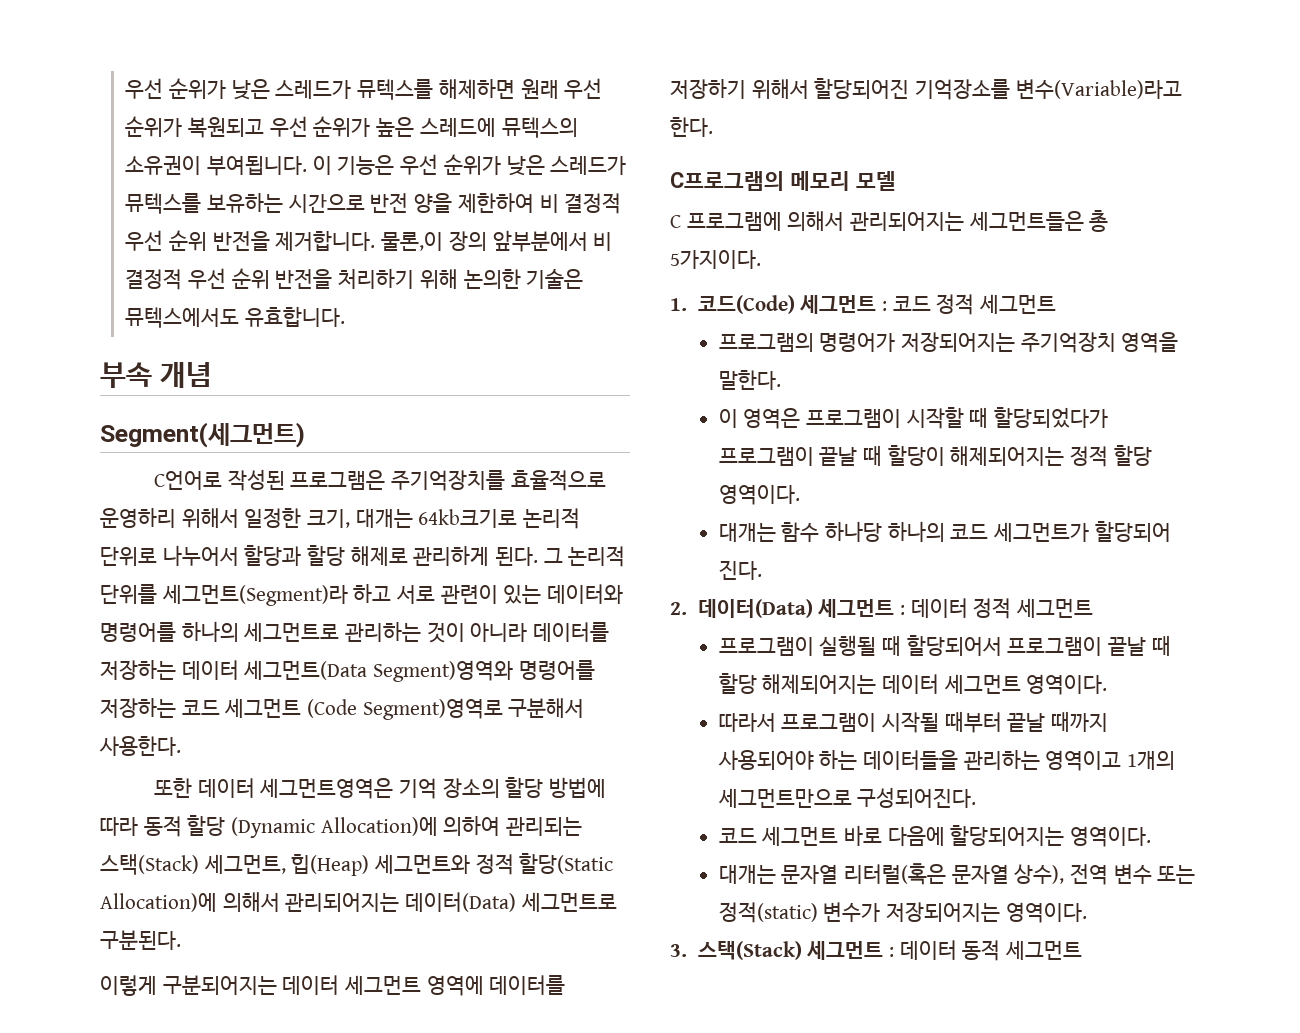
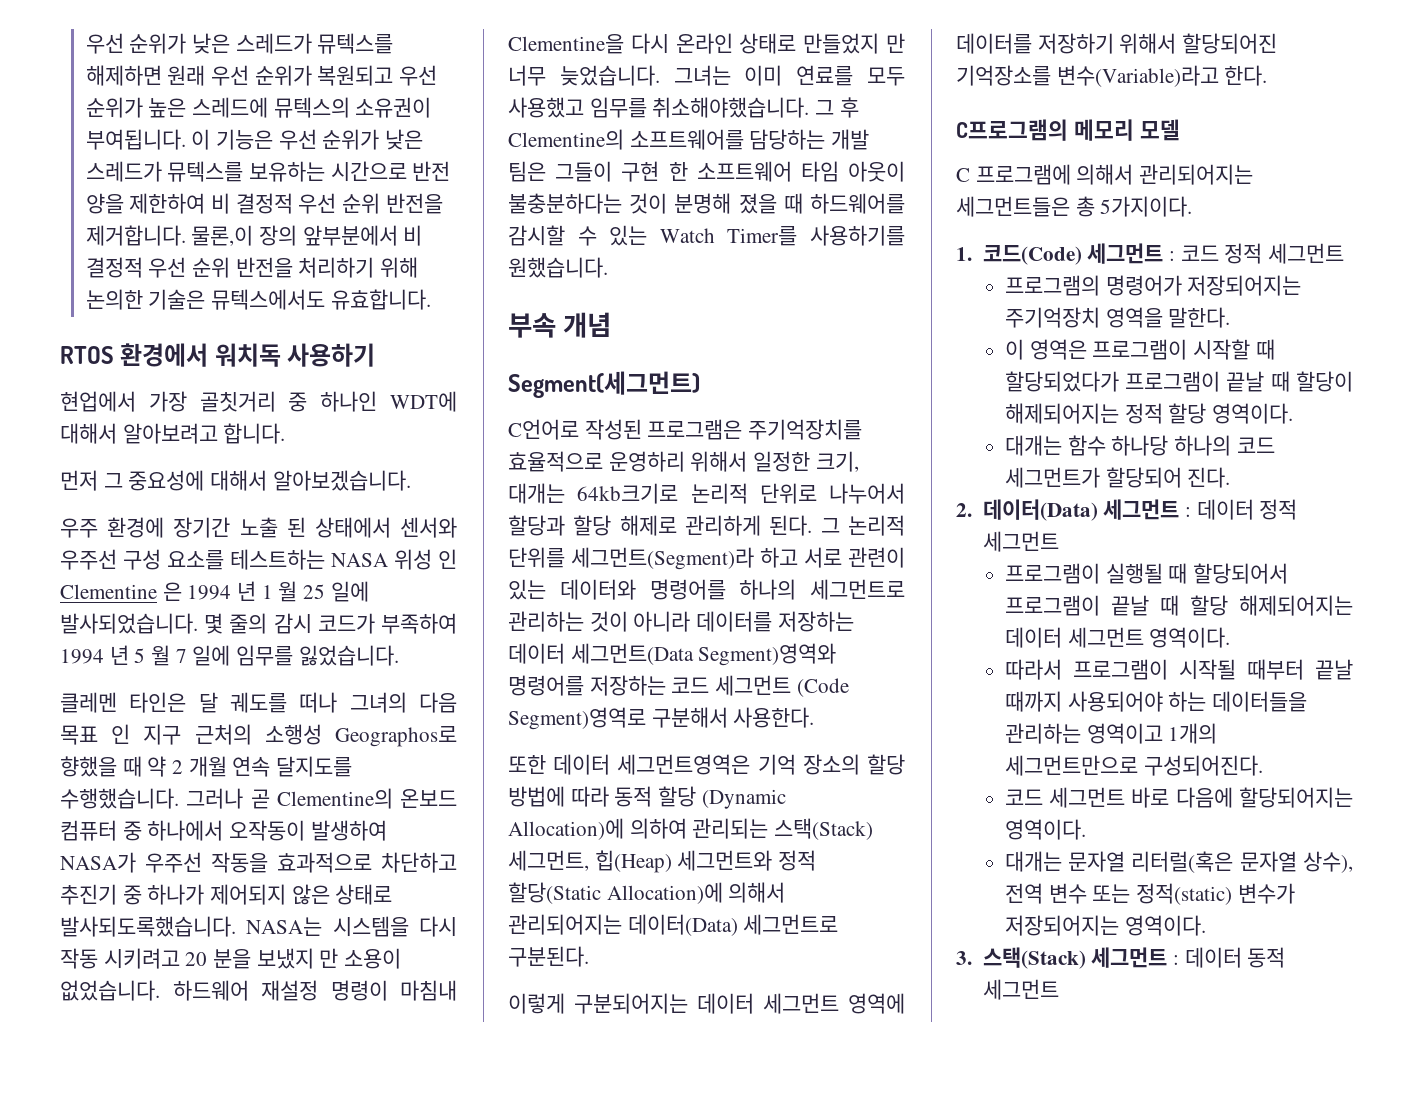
+ RTOS 환경에서 워치독 사용하기
+ 현업에서 가장 골칫거리 중 하나인 WDT에 대해서 알아보려고 합니다.
+ 먼저 그 중요성에 대해서 알아보겠습니다.
+ 우주 환경에 장기간 노출 된 상태에서 센서와 우주선 구성 요소를 테스트하는 NASA 위성 인 Clementine 은 1994 년 1 월 25 일에 발사되었습니다. 몇 줄의 감시 코드가 부족하여 1994 년 5 월 7 일에 임무를 잃었습니다.
+ 클레멘 타인은 달 궤도를 떠나 그녀의 다음 목표 인 지구 근처의 소행성 Geographos로 향했을 때 약 2 개월 연속 달지도를 수행했습니다. 그러나 곧 Clementine의 온보드 컴퓨터 중 하나에서 오작동이 발생하여 NASA가 우주선 작동을 효과적으로 차단하고 추진기 중 하나가 제어되지 않은 상태로 발사되도록했습니다. NASA는 시스템을 다시 작동 시키려고 20 분을 보냈지 만 소용이 없었습니다. 하드웨어 재설정 명령이 마침내 Clementine을 다시 온라인 상태로 만들었지 만 너무 늦었습니다. 그녀는 이미 연료를 모두 사용했고 임무를 취소해야했습니다. 그 후 Clementine의 소프트웨어를 담당하는 개발 팀은 그들이 구현 한 소프트웨어 타임 아웃이 불충분하다는 것이 분명해 졌을 때 하드웨어를 감시할 수 있는 Watch Timer를 사용하기를 원했습니다.

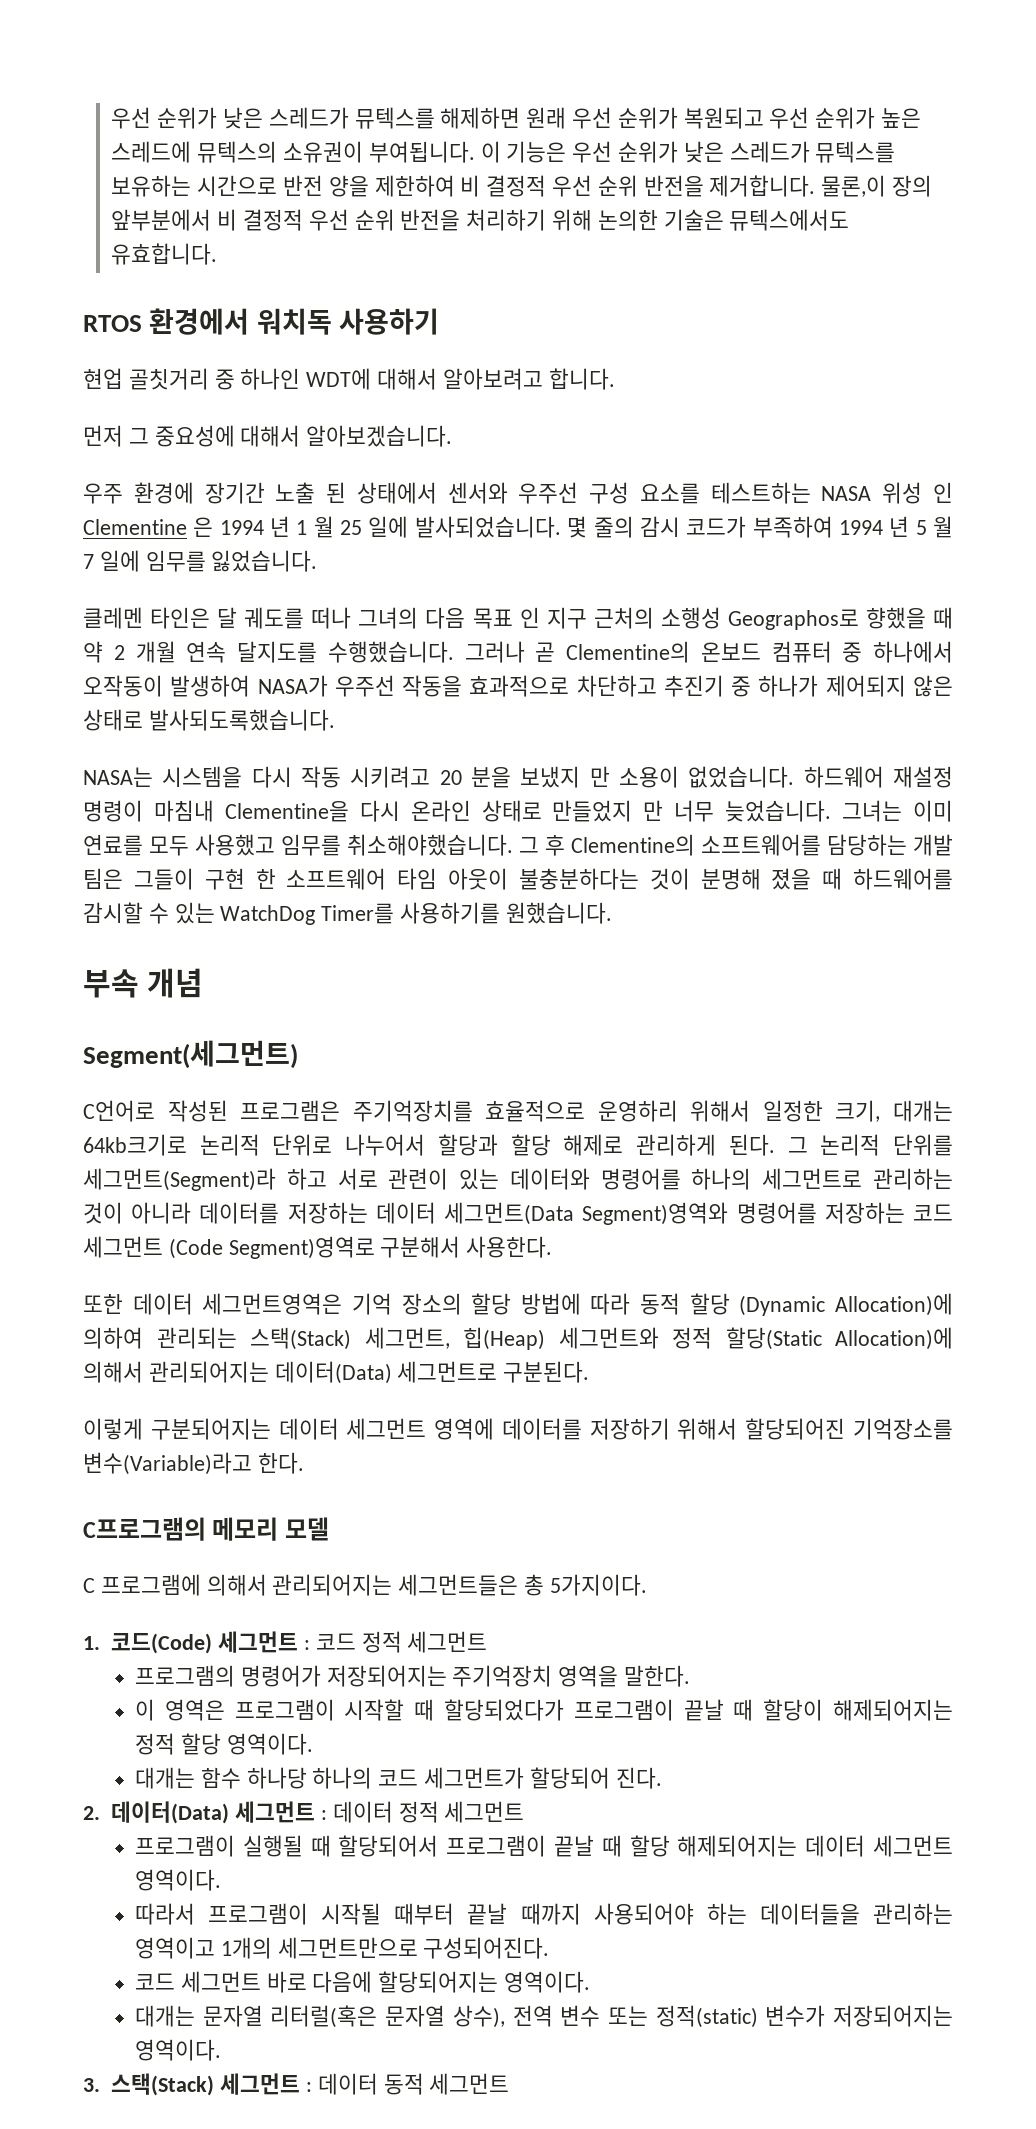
- 현업에서 가장 골칫거리 중 하나인 WDT에 대해서 알아보려고 합니다.
+ 현업 골칫거리 중 하나인 WDT에 대해서 알아보려고 합니다.
- 그러나 곧 Clementine의 온보드 컴퓨터 중 하나에서 오작동이 발생하여 NASA가 우주선 작동을 효과적으로 차단하고 추진기 중 하나가 제어되지 않은 상태로 발사되도록했습니다. NASA는 시스템을 다시 작동 시키려고 20 분을 보냈지 만 소용이 없었습니다.
+ 그러나 곧 Clementine의 온보드 컴퓨터 중 하나에서 오작동이 발생하여 NASA가 우주선 작동을 효과적으로 차단하고 추진기 중 하나가 제어되지 않은 상태로 발사되도록했습니다.
+ NASA는 시스템을 다시 작동 시키려고 20 분을 보냈지 만 소용이 없었습니다.
- 그 후 Clementine의 소프트웨어를 담당하는 개발 팀은 그들이 구현 한 소프트웨어 타임 아웃이 불충분하다는 것이 분명해 졌을 때 하드웨어를 감시할 수 있는 Watch Timer를 사용하기를 원했습니다.
+ 그 후 Clementine의 소프트웨어를 담당하는 개발 팀은 그들이 구현 한 소프트웨어 타임 아웃이 불충분하다는 것이 분명해 졌을 때 하드웨어를 감시할 수 있는 WatchDog Timer를 사용하기를 원했습니다.

